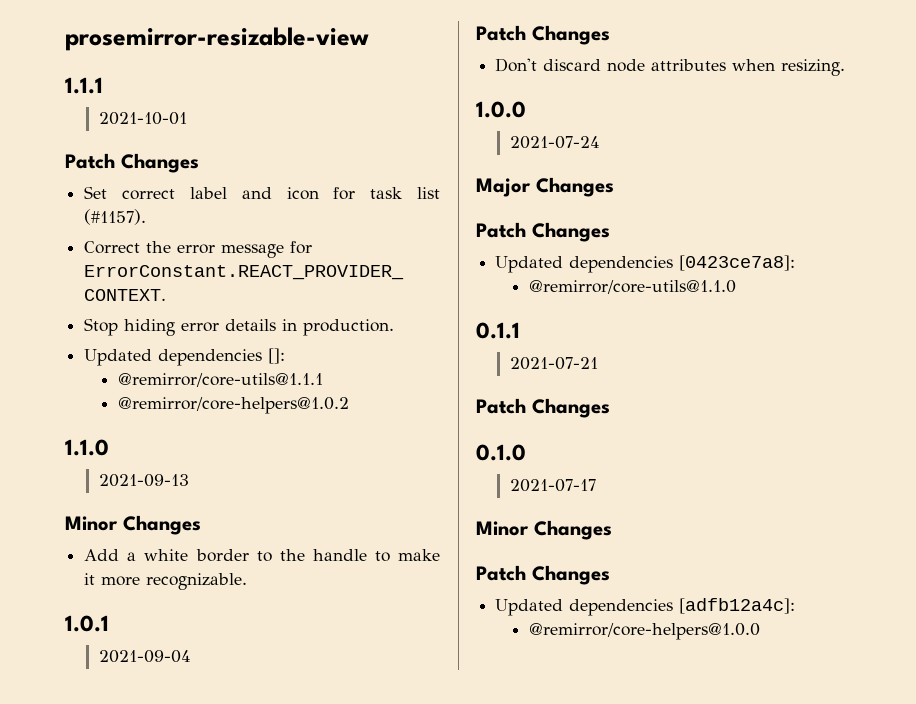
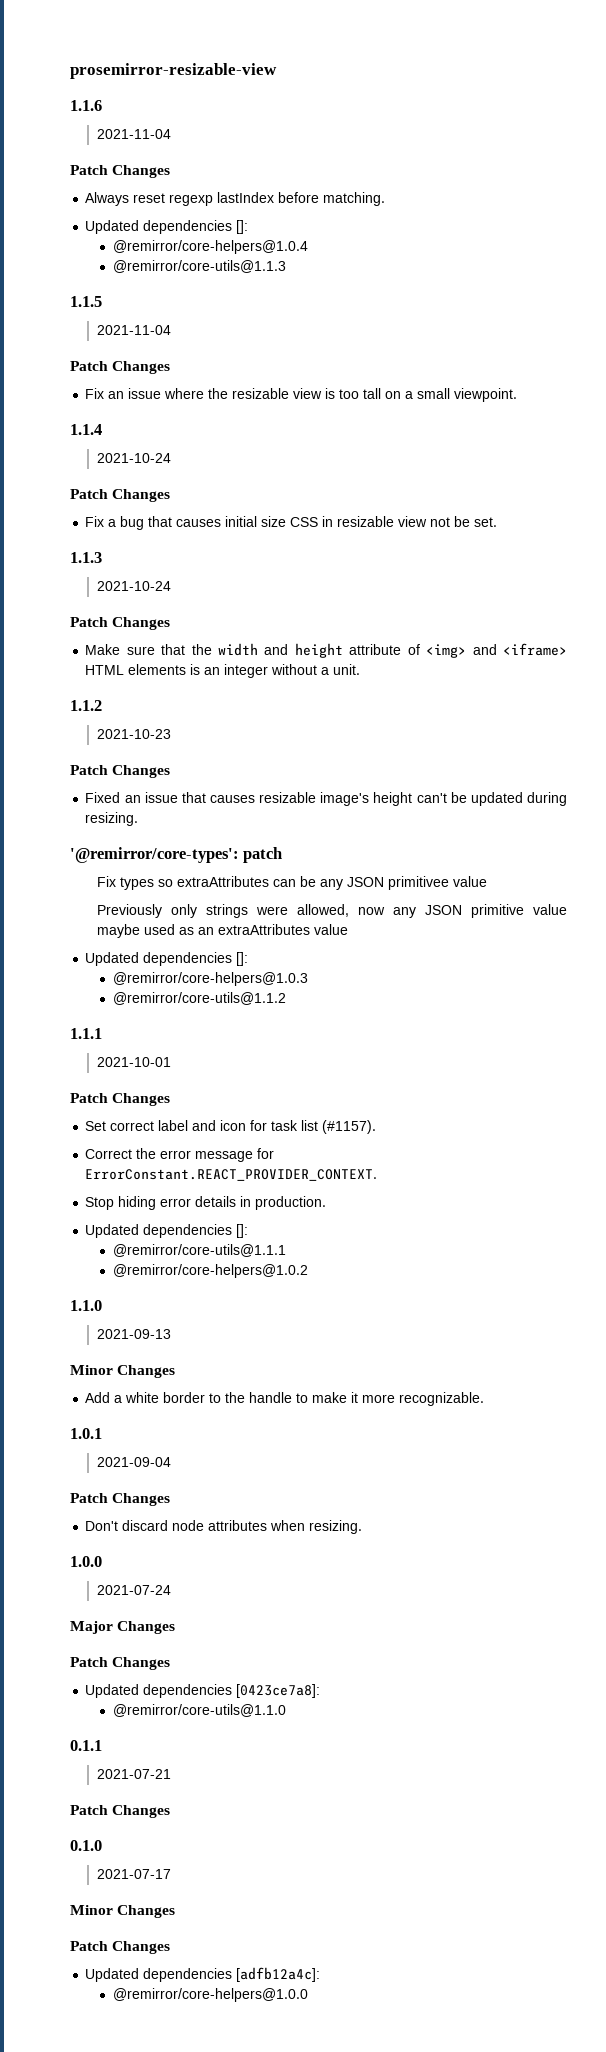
+ 1.1.6
+ 2021-11-04
+ Patch Changes
+ Always reset regexp lastIndex before matching.
+ Updated dependencies []:
+ @remirror/core-helpers@1.0.4
+ @remirror/core-utils@1.1.3
+ 1.1.5
+ 2021-11-04
+ Patch Changes
+ Fix an issue where the resizable view is too tall on a small viewpoint.
+ 1.1.4
+ 2021-10-24
+ Patch Changes
+ Fix a bug that causes initial size CSS in resizable view not be set.
+ 1.1.3
+ 2021-10-24
+ Patch Changes
+ Make sure that the width and height attribute of <img> and <iframe> HTML elements is an integer without a unit.
+ 1.1.2
+ 2021-10-23
+ Patch Changes
+ Fixed an issue that causes resizable image's height can't be updated during resizing.
+ '@remirror/core-types': patch
+ Fix types so extraAttributes can be any JSON primitivee value
+ Previously only strings were allowed, now any JSON primitive value maybe used as an extraAttributes value
+ Updated dependencies []:
+ @remirror/core-helpers@1.0.3
+ @remirror/core-utils@1.1.2

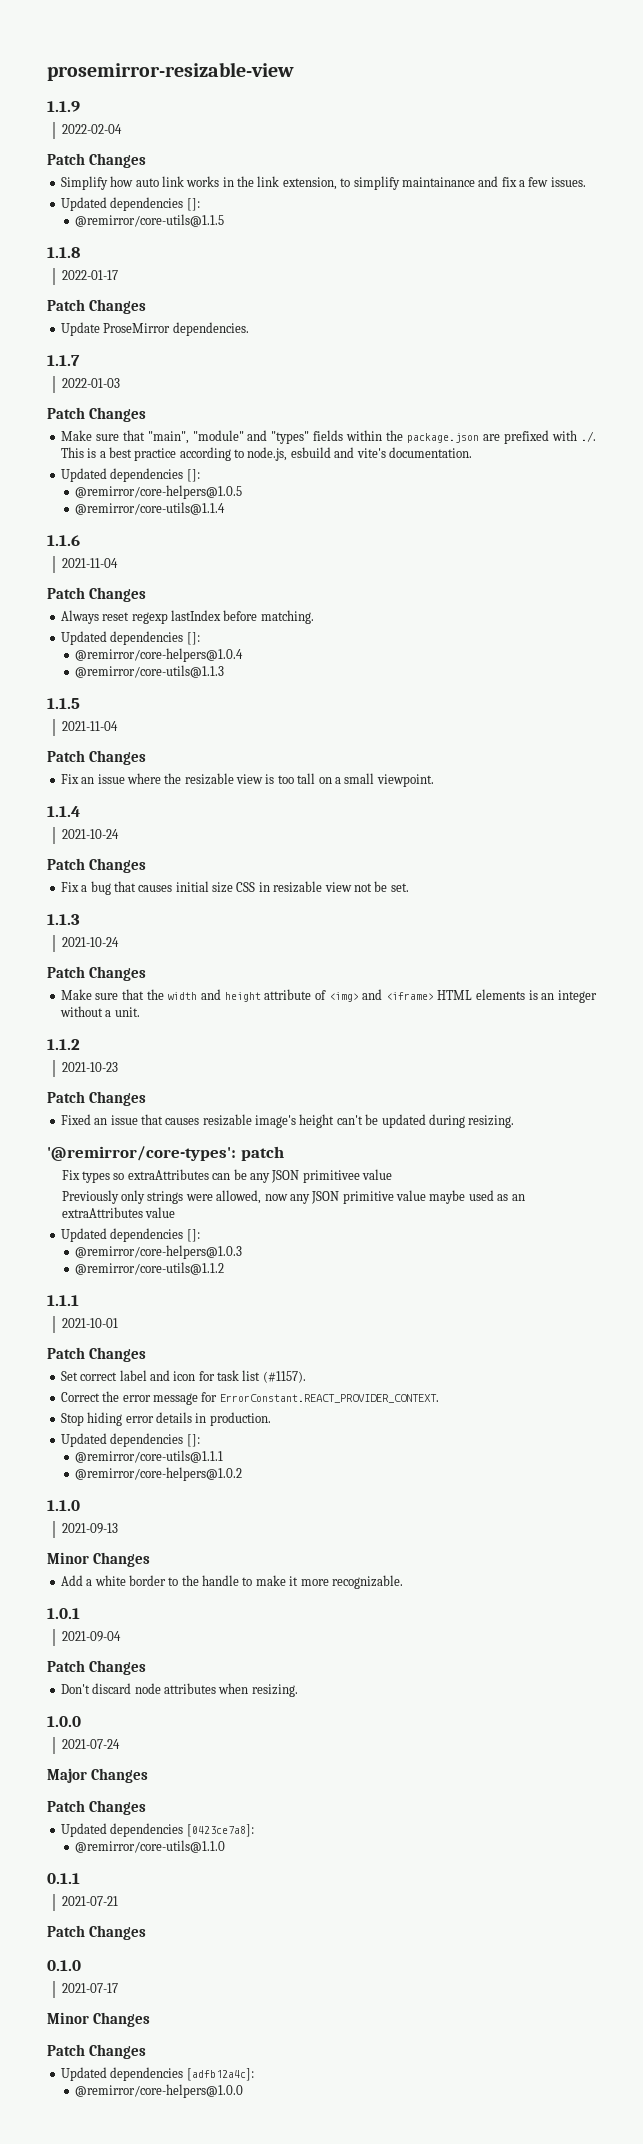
+ 1.1.9
+ 2022-02-04
+ Patch Changes
+ Simplify how auto link works in the link extension, to simplify maintainance and fix a few issues.
+ Updated dependencies []:
+ @remirror/core-utils@1.1.5
+ 1.1.8
+ 2022-01-17
+ Patch Changes
+ Update ProseMirror dependencies.
+ 1.1.7
+ 2022-01-03
+ Patch Changes
+ Make sure that "main", "module" and "types" fields within the package.json are prefixed with ./. This is a best practice according to node.js, esbuild and vite's documentation.
+ Updated dependencies []:
+ @remirror/core-helpers@1.0.5
+ @remirror/core-utils@1.1.4

